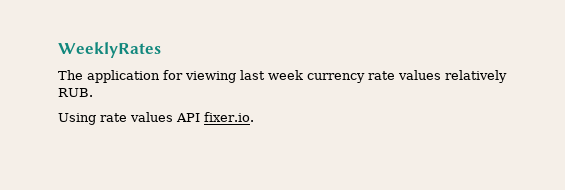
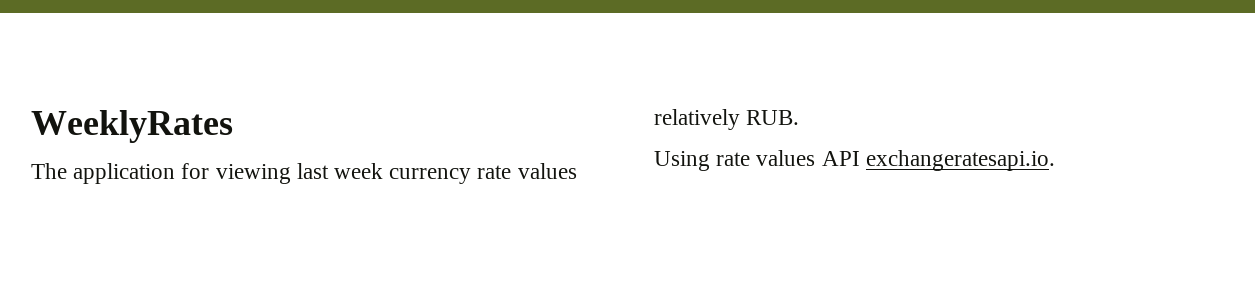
- Using rate values API fixer.io.
+ Using rate values API exchangeratesapi.io.

